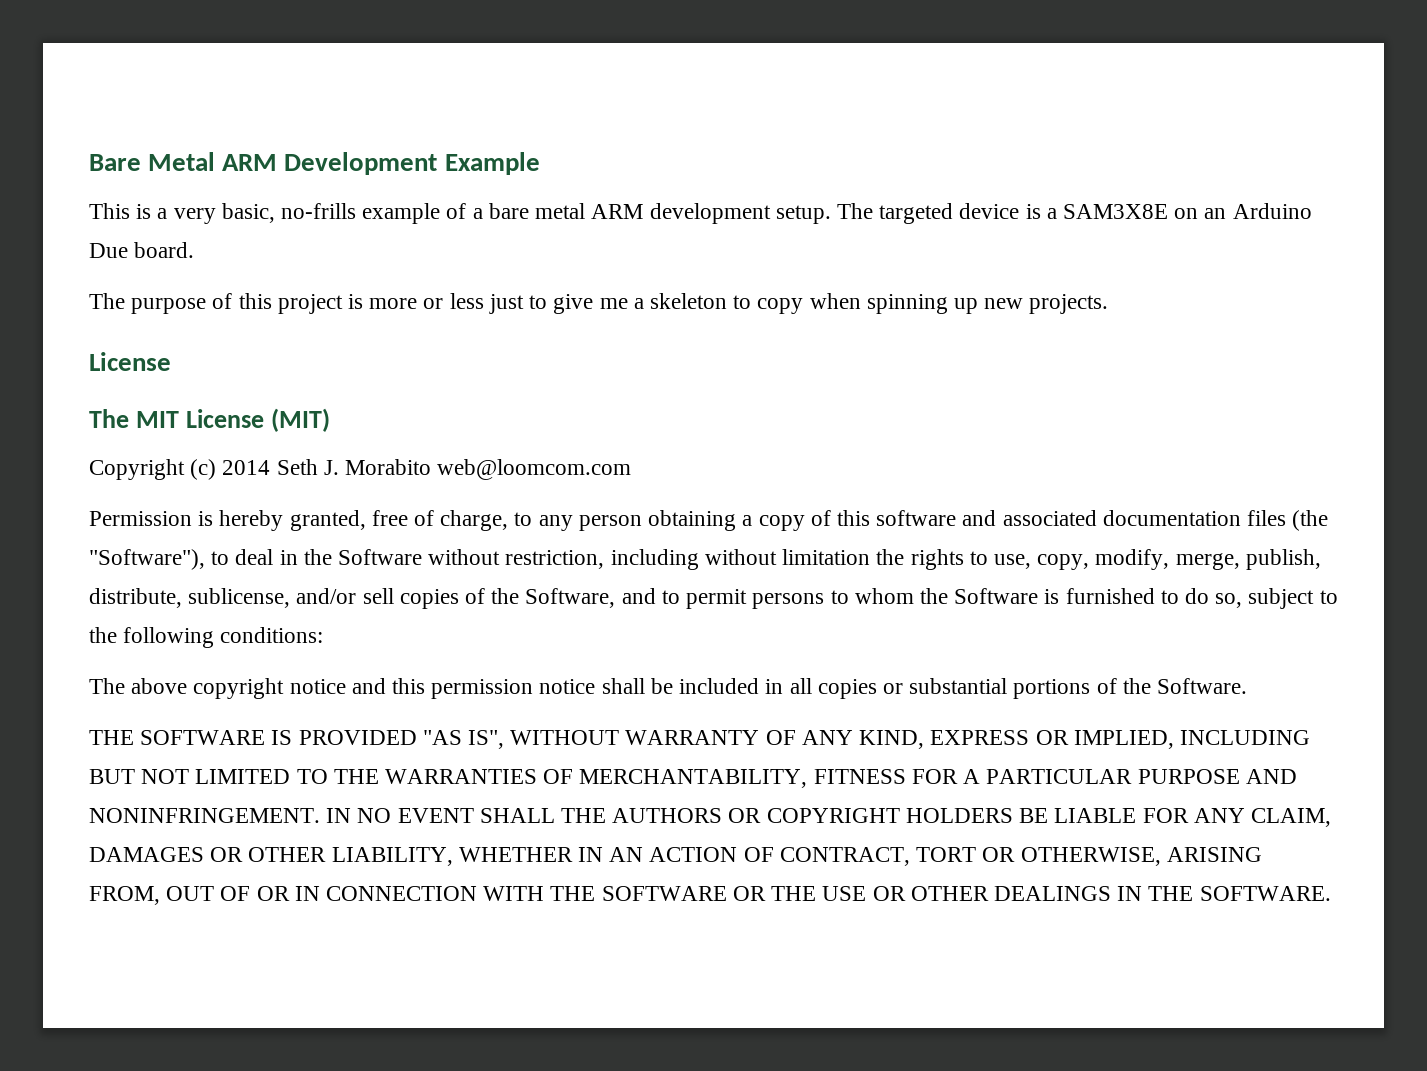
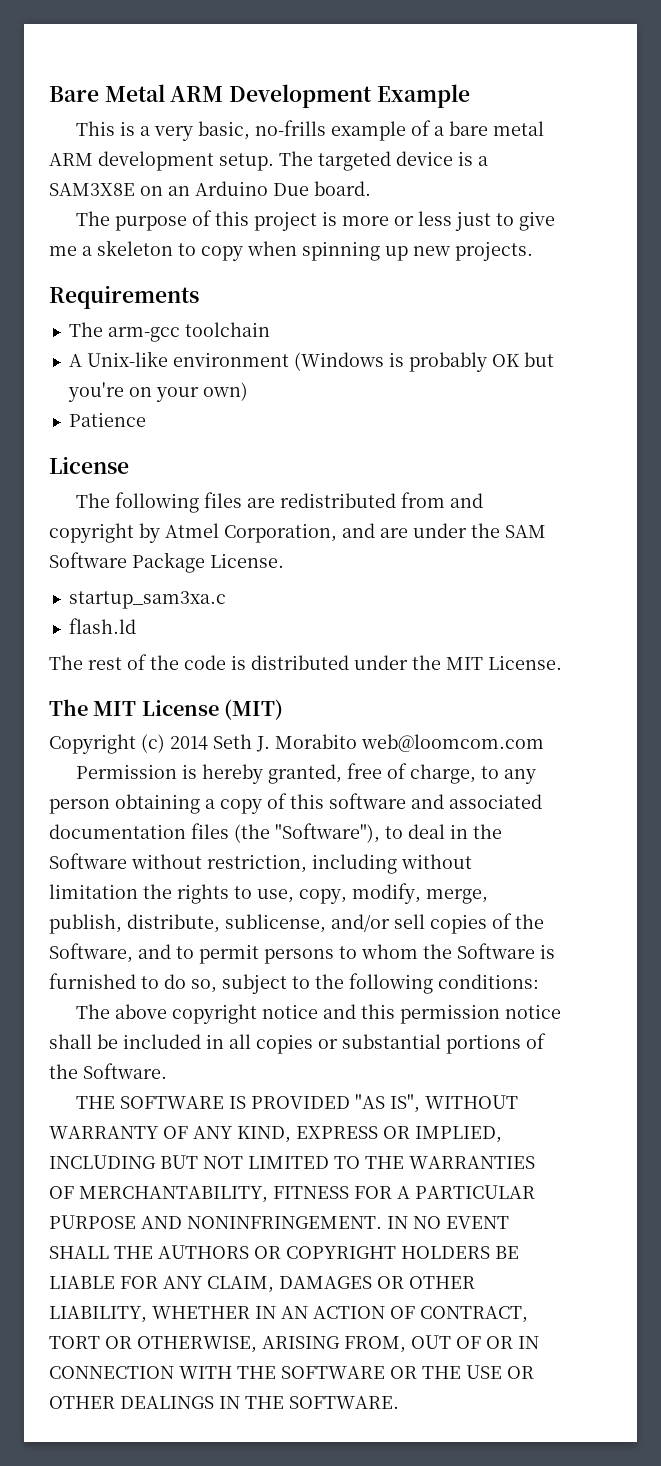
  The purpose of this project is more or less just to give me a skeleton to copy when spinning up new projects.
+ Requirements
+ The arm-gcc toolchain
+ A Unix-like environment (Windows is probably OK but you're on your own)
+ Patience
  License
+ The following files are redistributed from and copyright by Atmel Corporation, and are under the SAM Software Package License.
+ startup_sam3xa.c
+ flash.ld
+ The rest of the code is distributed under the MIT License.

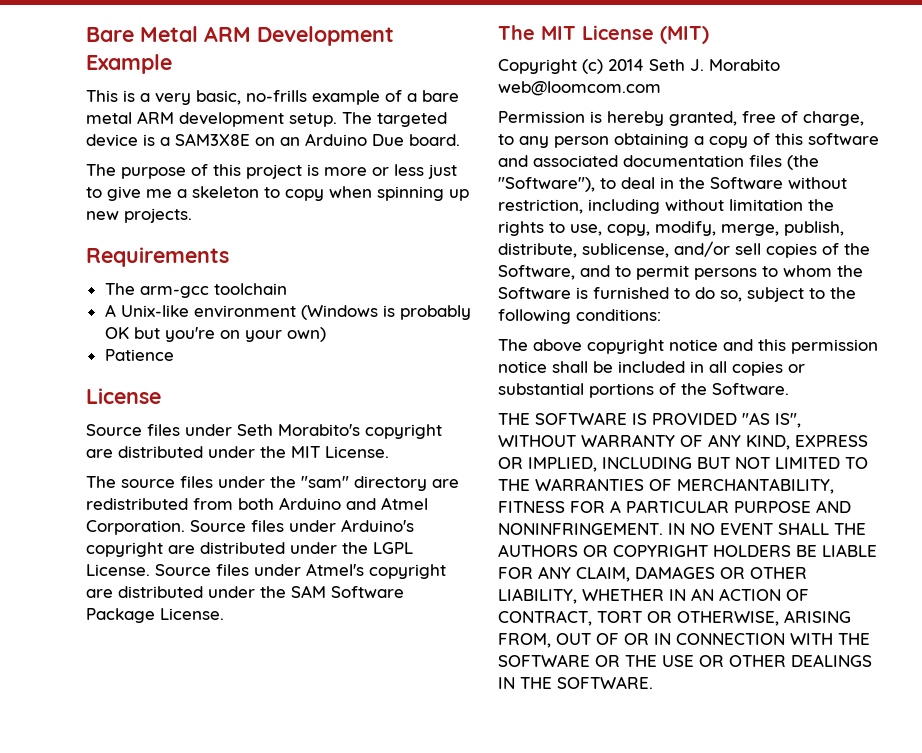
- The following files are redistributed from and copyright by Atmel Corporation, and are under the SAM Software Package License.
+ Source files under Seth Morabito's copyright are distributed under the MIT License.
+ The source files under the "sam" directory are redistributed from both Arduino and Atmel Corporation. Source files under Arduino's copyright are distributed under the LGPL License. Source files under Atmel's copyright are distributed under the SAM Software Package License.
- startup_sam3xa.c
- flash.ld
- The rest of the code is distributed under the MIT License.

